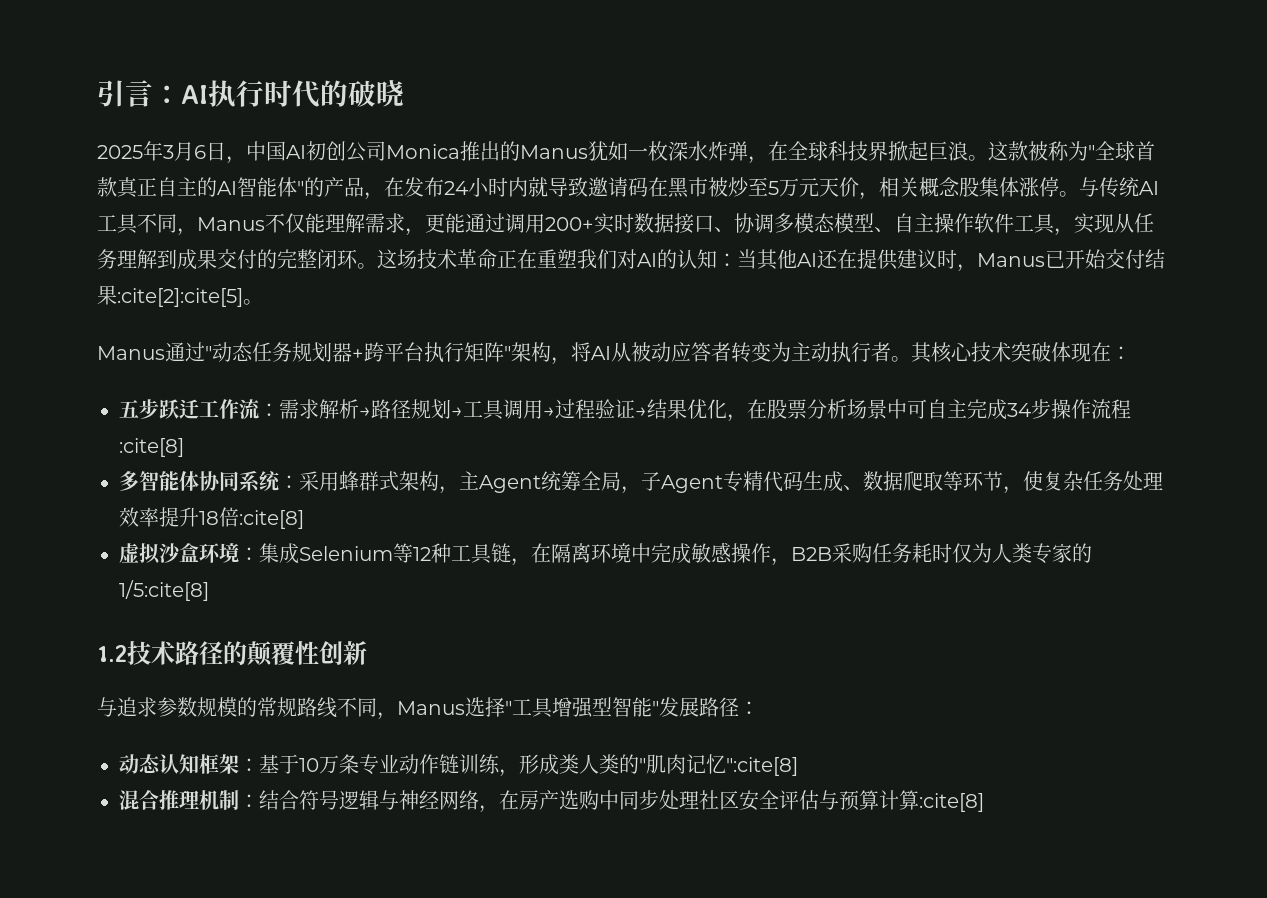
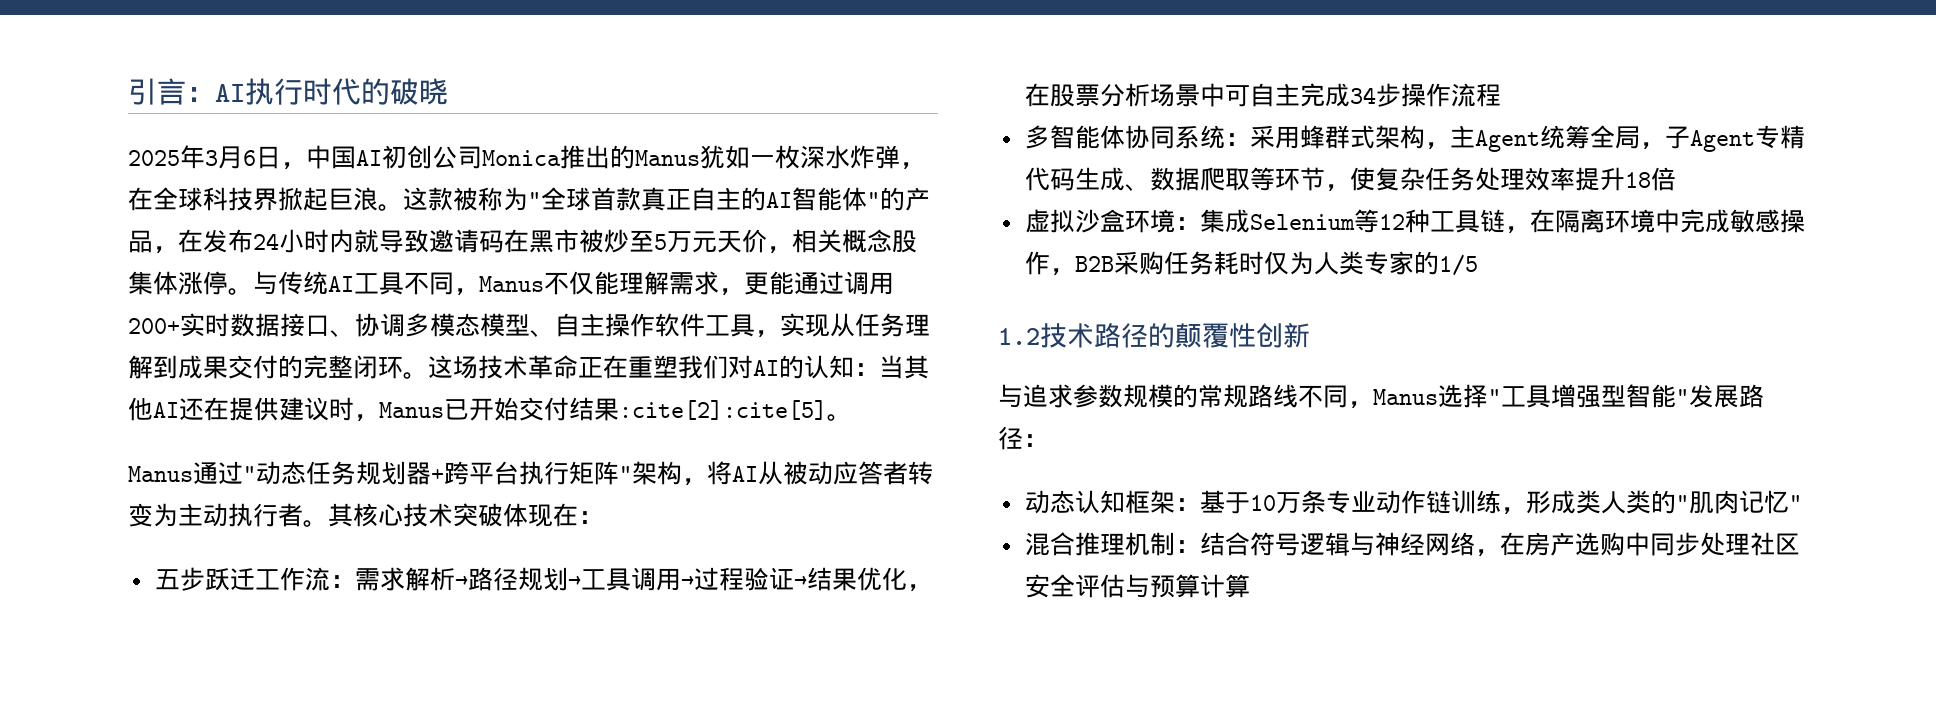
- 五步跃迁工作流：需求解析→路径规划→工具调用→过程验证→结果优化，在股票分析场景中可自主完成34步操作流程:cite[8]
+ 五步跃迁工作流：需求解析→路径规划→工具调用→过程验证→结果优化，在股票分析场景中可自主完成34步操作流程
- 多智能体协同系统：采用蜂群式架构，主Agent统筹全局，子Agent专精代码生成、数据爬取等环节，使复杂任务处理效率提升18倍:cite[8]
+ 多智能体协同系统：采用蜂群式架构，主Agent统筹全局，子Agent专精代码生成、数据爬取等环节，使复杂任务处理效率提升18倍
- 虚拟沙盒环境：集成Selenium等12种工具链，在隔离环境中完成敏感操作，B2B采购任务耗时仅为人类专家的1/5:cite[8]
+ 虚拟沙盒环境：集成Selenium等12种工具链，在隔离环境中完成敏感操作，B2B采购任务耗时仅为人类专家的1/5
- 动态认知框架：基于10万条专业动作链训练，形成类人类的"肌肉记忆":cite[8]
+ 动态认知框架：基于10万条专业动作链训练，形成类人类的"肌肉记忆"
- 混合推理机制：结合符号逻辑与神经网络，在房产选购中同步处理社区安全评估与预算计算:cite[8]
+ 混合推理机制：结合符号逻辑与神经网络，在房产选购中同步处理社区安全评估与预算计算

